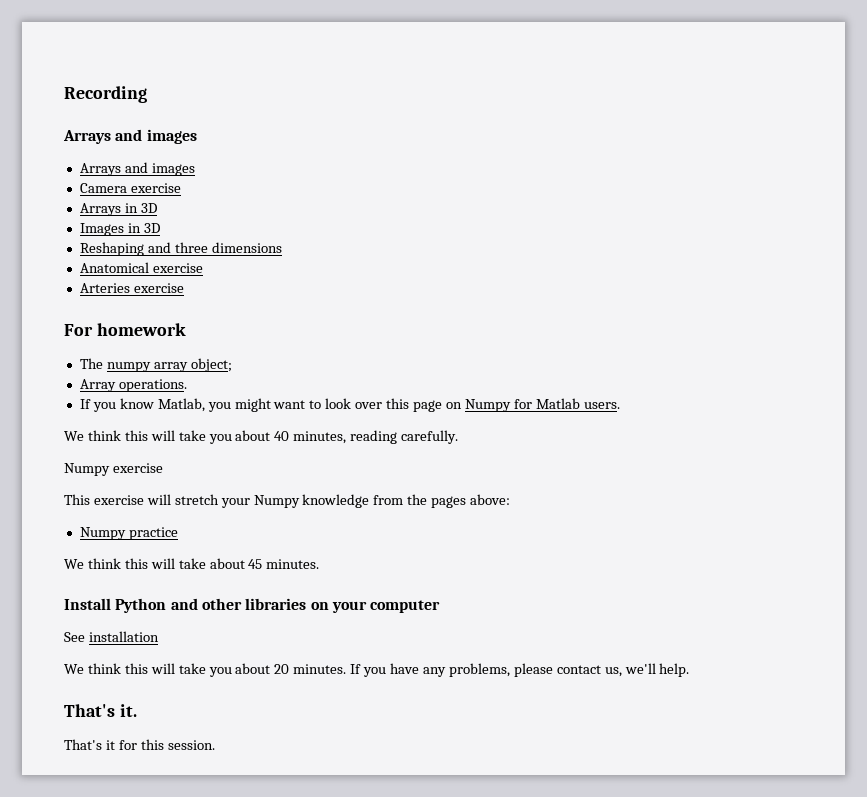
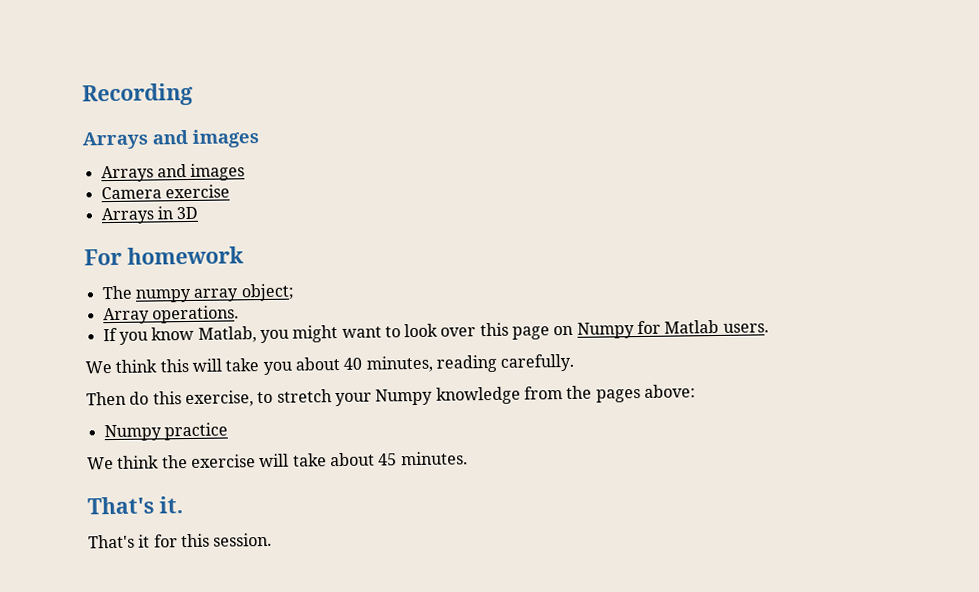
- Images in 3D
- Reshaping and three dimensions
- Anatomical exercise
- Arteries exercise
- Numpy exercise
- This exercise will stretch your Numpy knowledge from the pages above:
+ Then do this exercise, to stretch your Numpy knowledge from the pages above:
- We think this will take about 45 minutes.
+ We think the exercise will take about 45 minutes.
- Install Python and other libraries on your computer
- See installation
- We think this will take you about 20 minutes. If you have any problems, please contact us, we'll help.

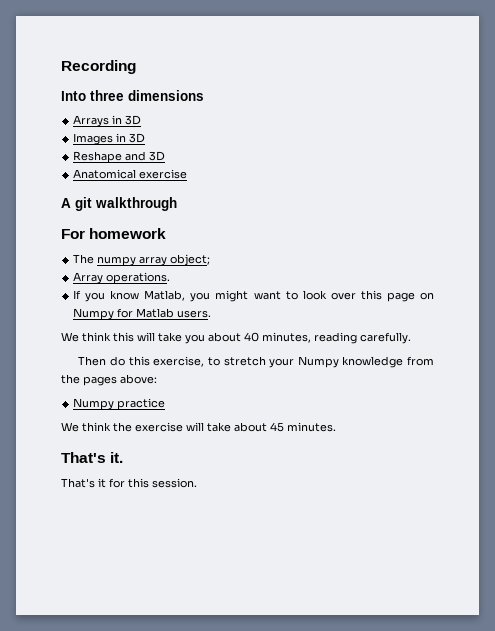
  Recording
- Arrays and images
- Arrays and images
- Camera exercise
+ Into three dimensions
  Arrays in 3D
+ Images in 3D
+ Reshape and 3D
+ Anatomical exercise
+ A git walkthrough

